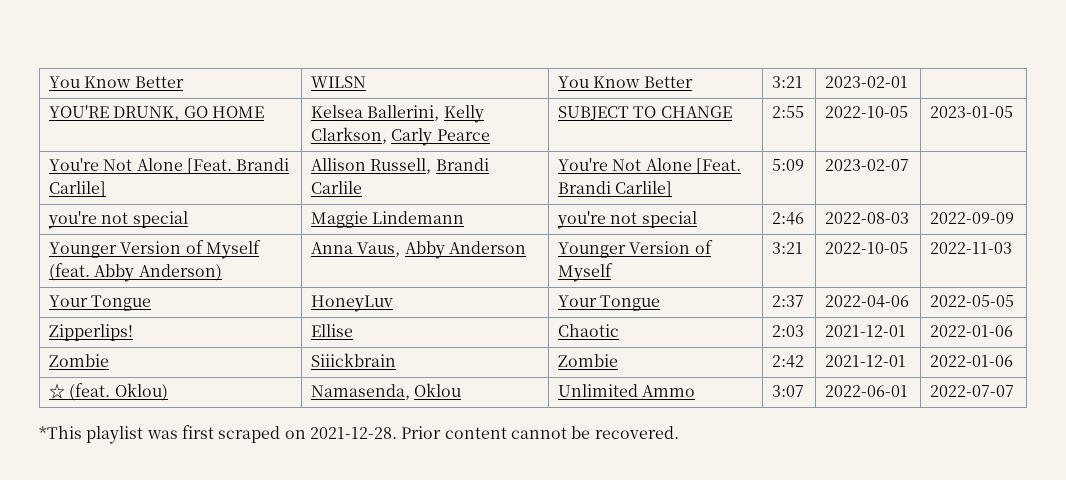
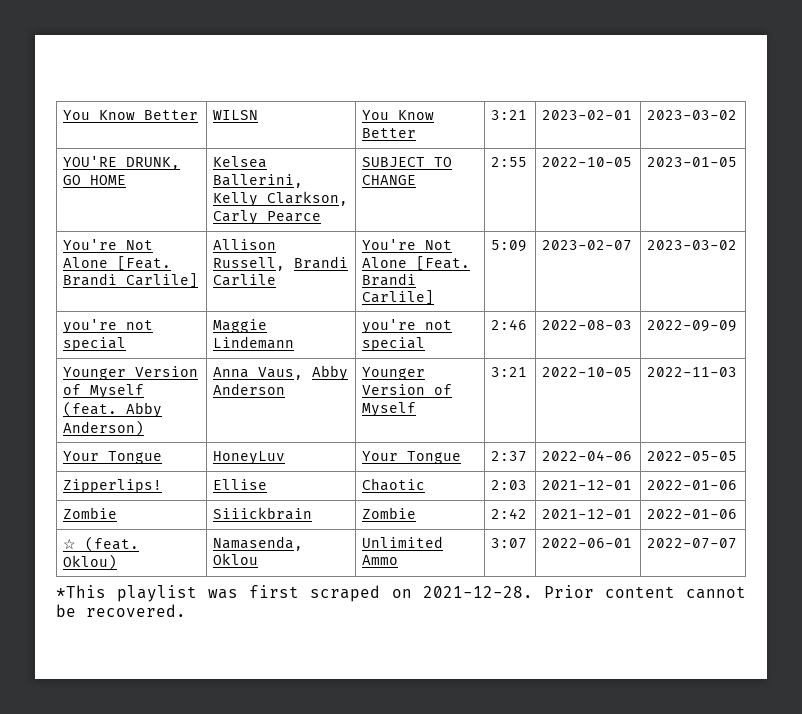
- You Know Better | WILSN | You Know Better | 3:21 | 2023-02-01 |
+ You Know Better | WILSN | You Know Better | 3:21 | 2023-02-01 | 2023-03-02
- You're Not Alone [Feat. Brandi Carlile] | Allison Russell, Brandi Carlile | You're Not Alone [Feat. Brandi Carlile] | 5:09 | 2023-02-07 |
+ You're Not Alone [Feat. Brandi Carlile] | Allison Russell, Brandi Carlile | You're Not Alone [Feat. Brandi Carlile] | 5:09 | 2023-02-07 | 2023-03-02

